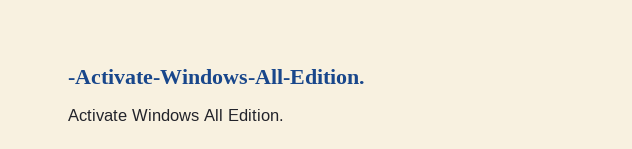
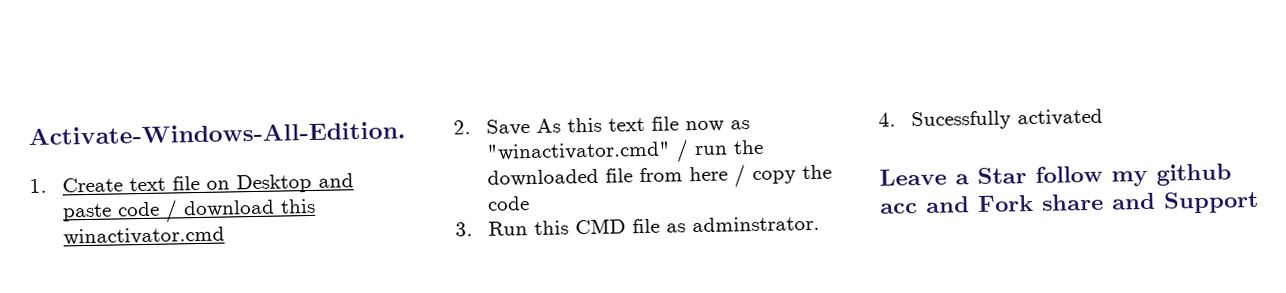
- -Activate-Windows-All-Edition.
- Activate Windows All Edition.
+ Activate-Windows-All-Edition.
+ 1. Create text file on Desktop and paste code / download this winactivator.cmd
+ 2. Save As this text file now as "winactivator.cmd" / run the downloaded file from here / copy the code
+ 3. Run this CMD file as adminstrator.
+ 4. Sucessfully activated
+ Leave a Star follow my github acc and Fork share and Support

